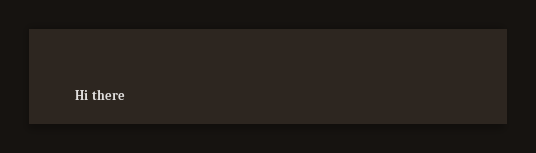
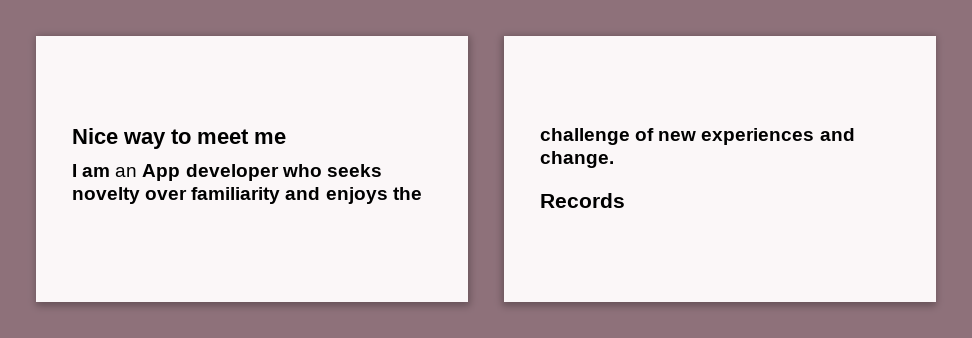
- Hi there
+ Nice way to meet me
+ I am an App developer who seeks novelty over familiarity and enjoys the challenge of new experiences and change.
+ Records

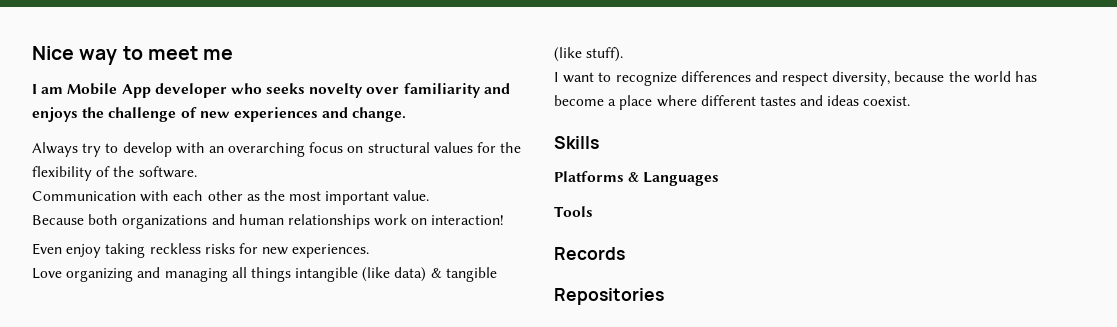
- I am an App developer who seeks novelty over familiarity and enjoys the challenge of new experiences and change.
+ I am Mobile App developer who seeks novelty over familiarity and enjoys the challenge of new experiences and change.
+ Always try to develop with an overarching focus on structural values for the flexibility of the software.
+ Communication with each other as the most important value.
+ Because both organizations and human relationships work on interaction!
+ Even enjoy taking reckless risks for new experiences.
+ Love organizing and managing all things intangible (like data) & tangible (like stuff).
+ I want to recognize differences and respect diversity, because the world has become a place where different tastes and ideas coexist.
+ Skills
+ Platforms & Languages
+ Tools
+ Repositories

